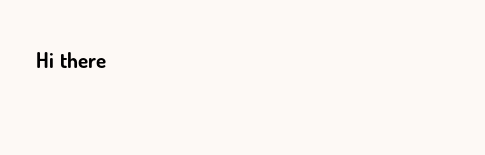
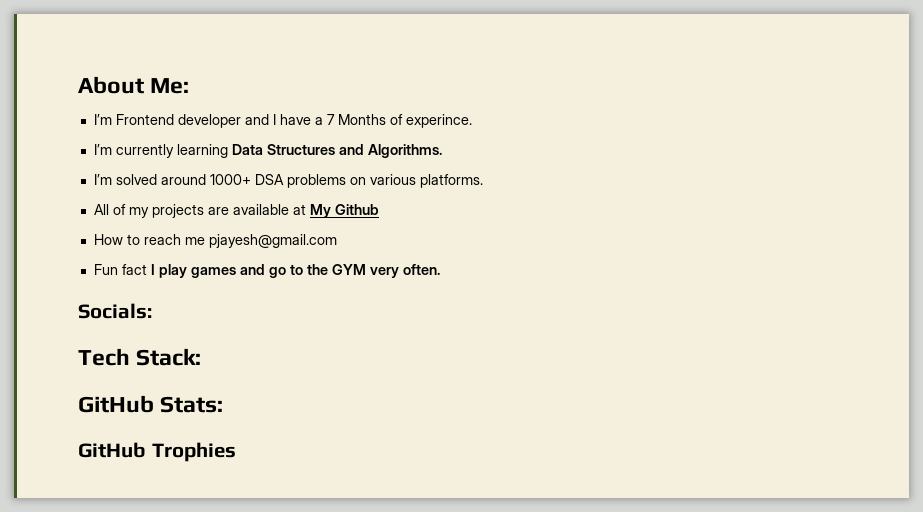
- Hi there
+ About Me:
+ I’m Frontend developer and I have a 7 Months of experince.
+ I’m currently learning Data Structures and Algorithms.
+ I’m solved around 1000+ DSA problems on various platforms.
+ All of my projects are available at My Github
+ How to reach me pjayesh@gmail.com
+ Fun fact I play games and go to the GYM very often.
+ Socials:
+ Tech Stack:
+ GitHub Stats:
+ GitHub Trophies

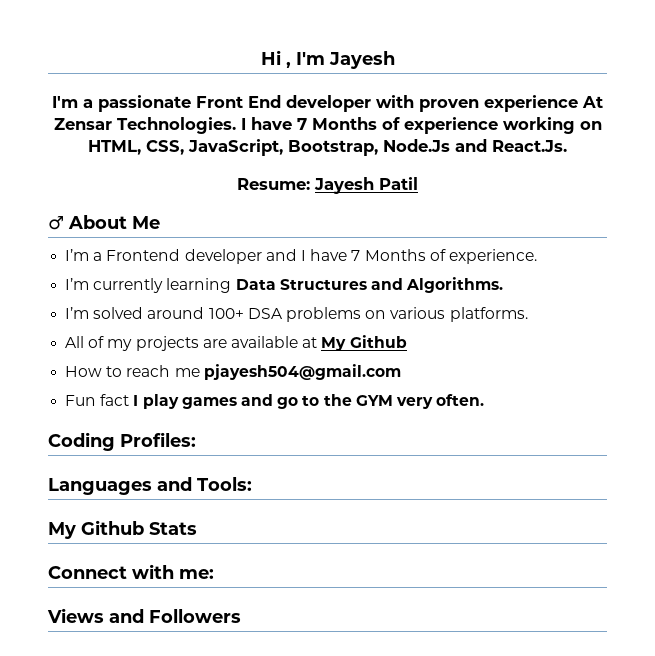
- About Me:
- I’m Frontend developer and I have a 7 Months of experince.
+ Hi , I'm Jayesh
+ I'm a passionate Front End developer with proven experience At Zensar Technologies. I have 7 Months of experience working on HTML, CSS, JavaScript, Bootstrap, Node.Js and React.Js.
+ Resume: Jayesh Patil
+ ♂ About Me
+ I’m a Frontend developer and I have 7 Months of experience.
- I’m solved around 1000+ DSA problems on various platforms.
+ I’m solved around 100+ DSA problems on various platforms.
- How to reach me pjayesh@gmail.com
+ How to reach me pjayesh504@gmail.com
- Socials:
- Tech Stack:
- GitHub Stats:
- GitHub Trophies
+ Coding Profiles:
+ Languages and Tools:
+ My Github Stats
+ Connect with me:
+ Views and Followers

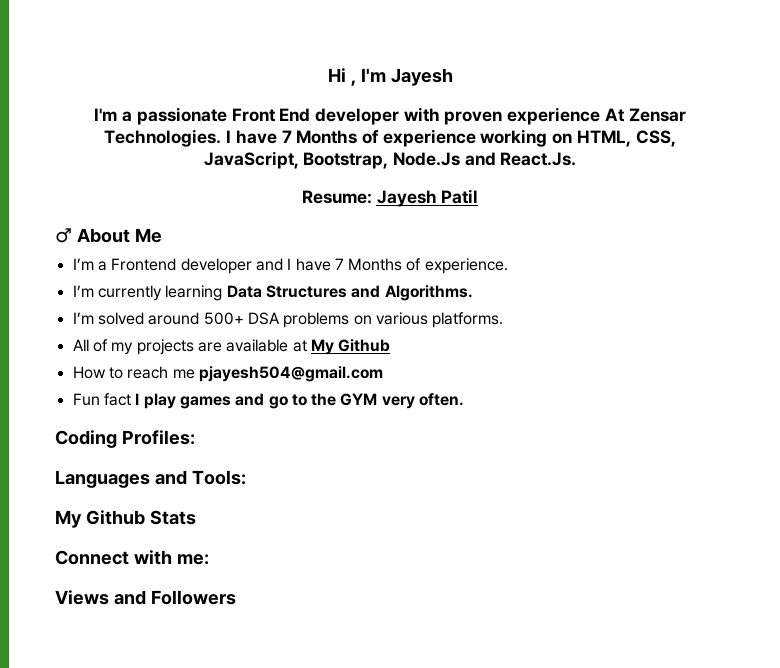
- I’m solved around 100+ DSA problems on various platforms.
+ I’m solved around 500+ DSA problems on various platforms.

